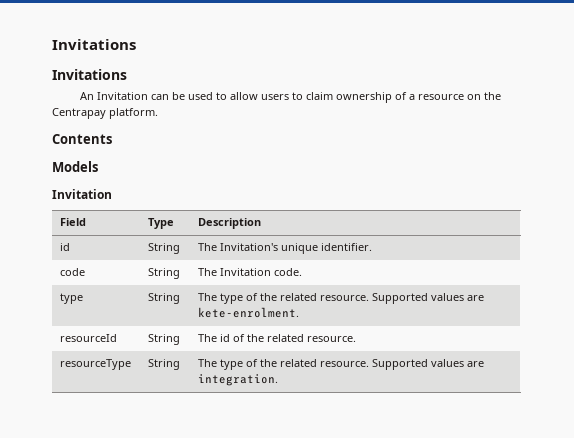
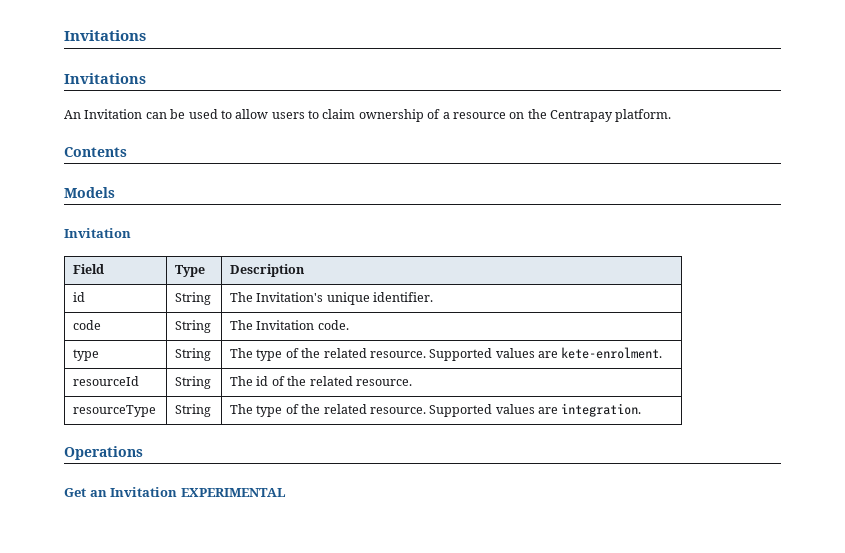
+ Operations
+ Get an Invitation EXPERIMENTAL

